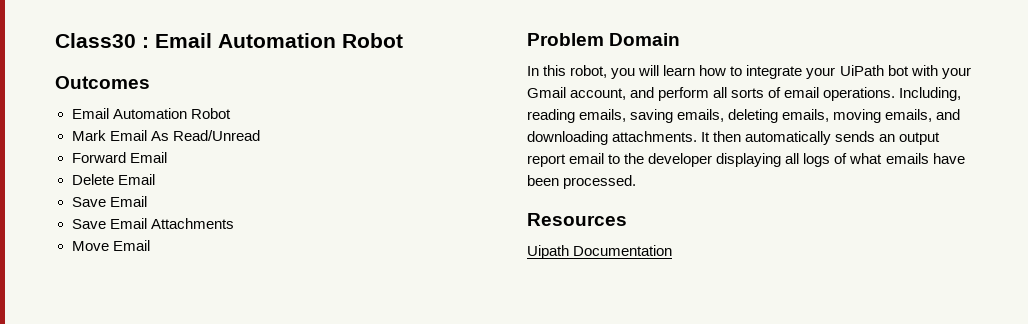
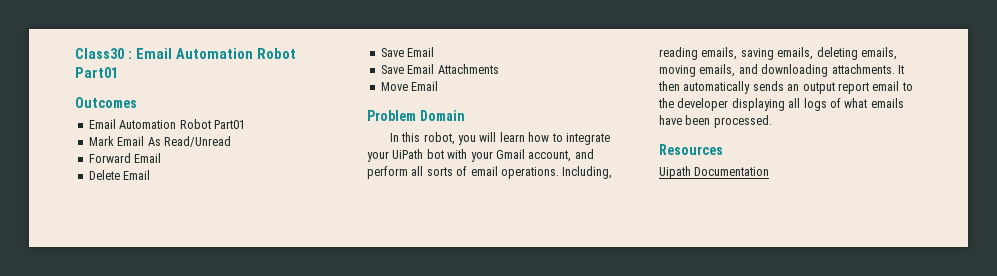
- Class30 : Email Automation Robot
+ Class30 : Email Automation Robot Part01
  Outcomes
- Email Automation Robot
+ Email Automation Robot Part01

